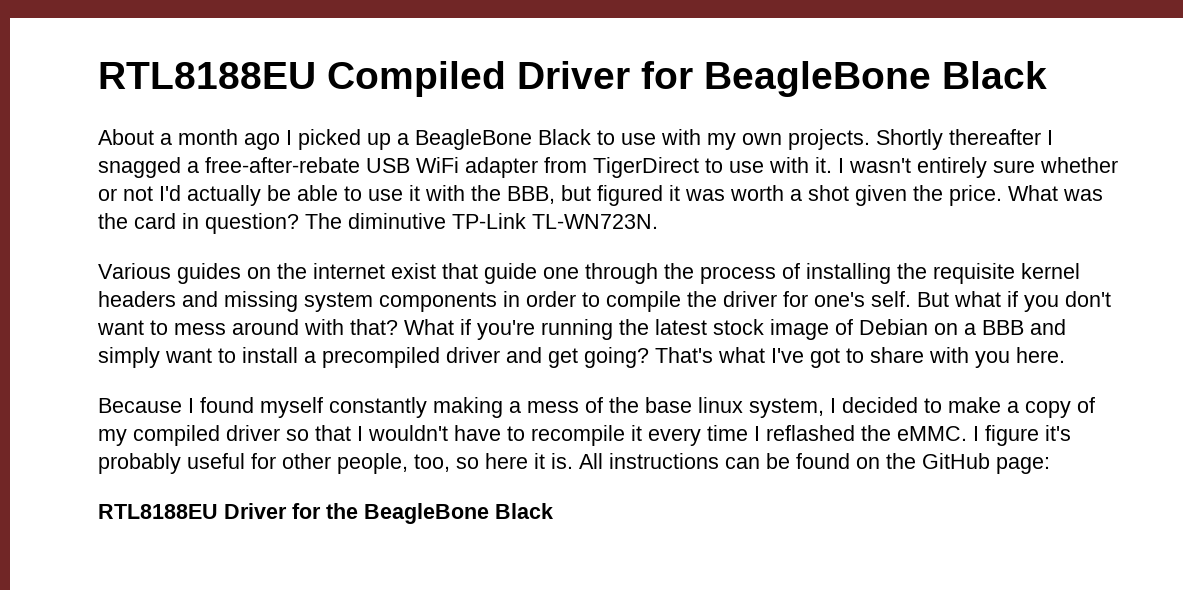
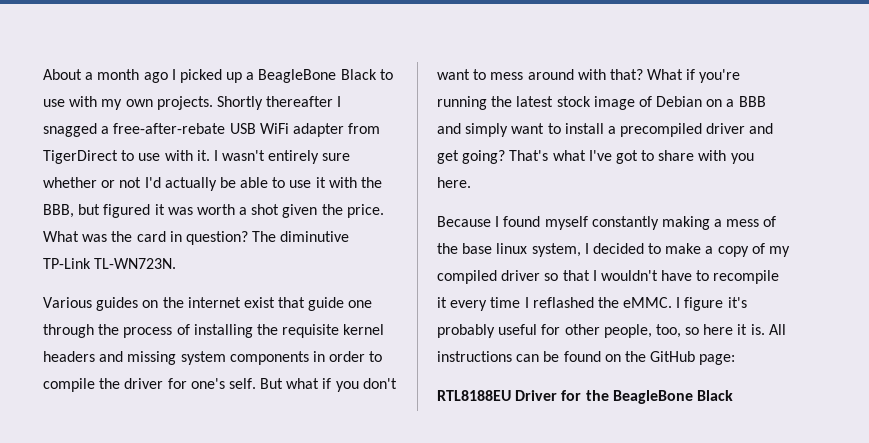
- RTL8188EU Compiled Driver for BeagleBone Black

